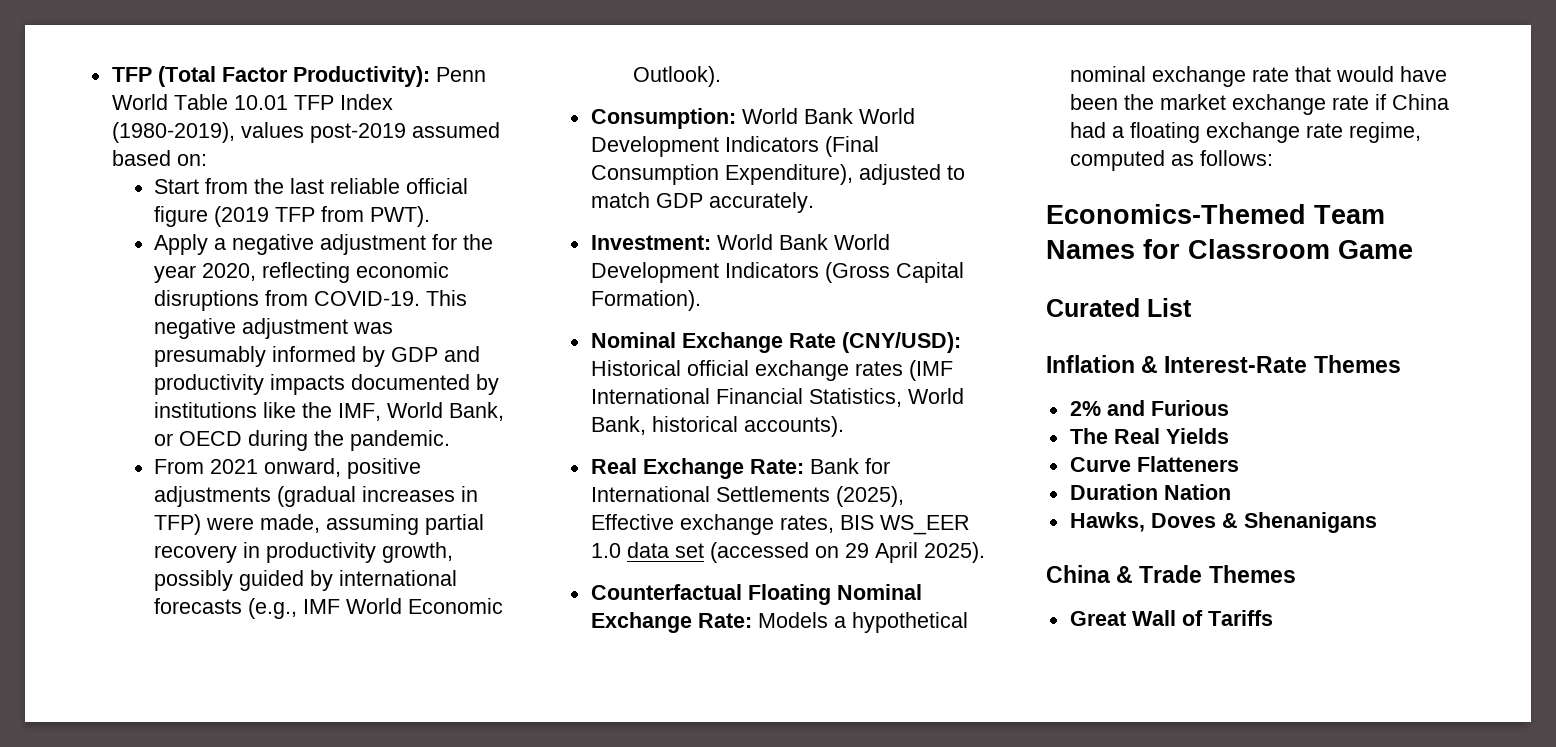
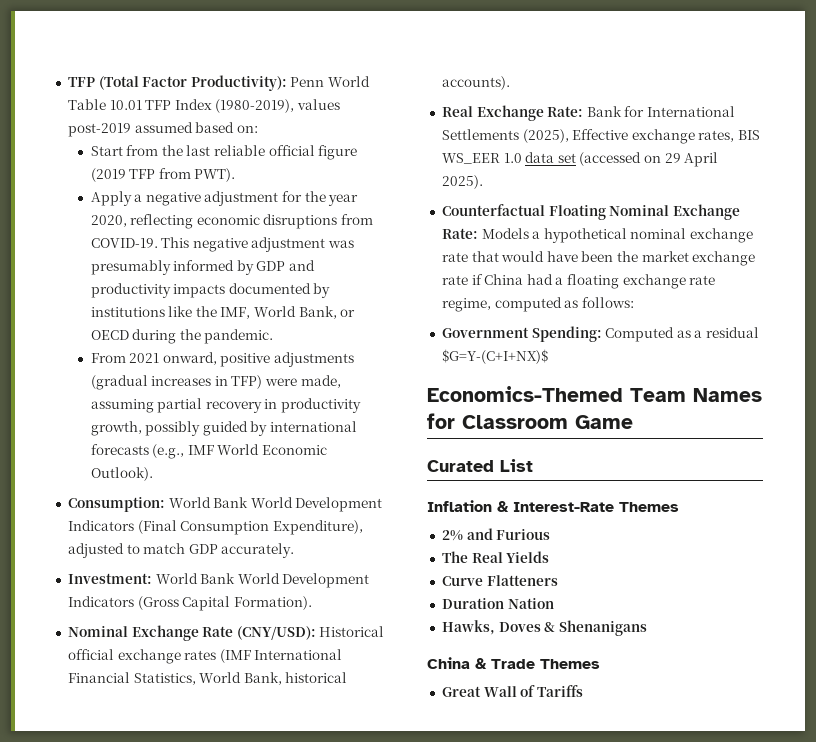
+ Government Spending: Computed as a residual $G=Y-(C+I+NX)$

